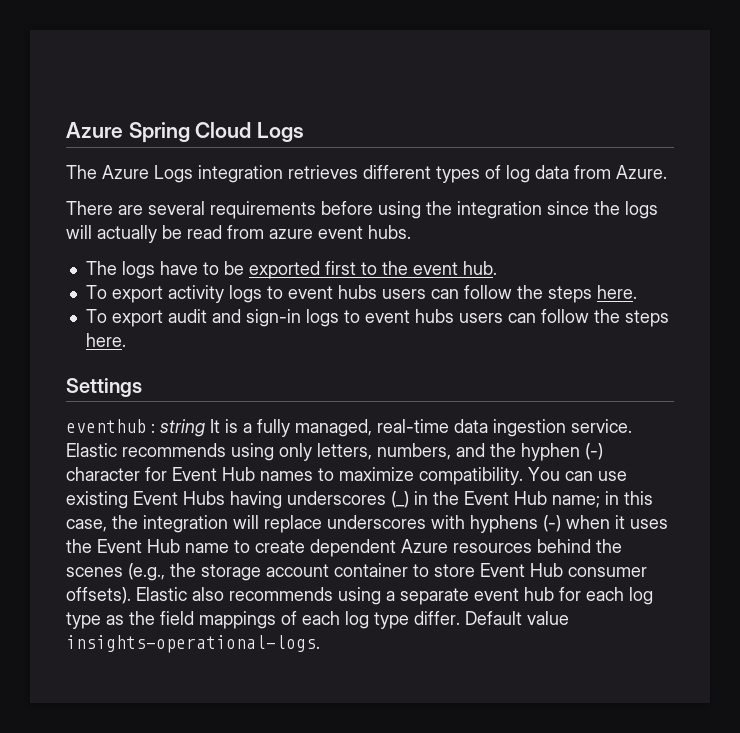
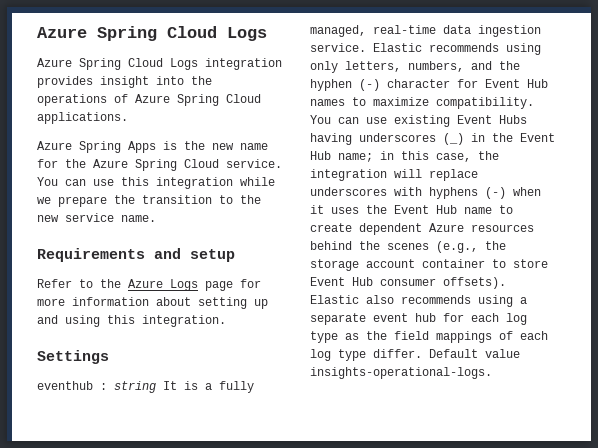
- The Azure Logs integration retrieves different types of log data from Azure.
- There are several requirements before using the integration since the logs will actually be read from azure event hubs.
- The logs have to be exported first to the event hub.
- To export activity logs to event hubs users can follow the steps here.
- To export audit and sign-in logs to event hubs users can follow the steps here.
+ Azure Spring Cloud Logs integration provides insight into the operations of Azure Spring Cloud applications.
+ Azure Spring Apps is the new name for the Azure Spring Cloud service. You can use this integration while we prepare the transition to the new service name.
+ Requirements and setup
+ Refer to the Azure Logs page for more information about setting up and using this integration.

